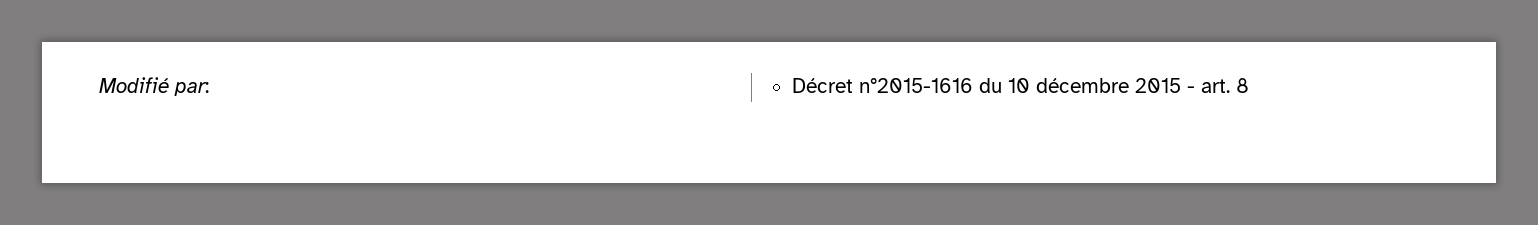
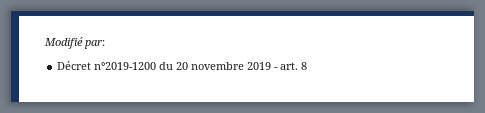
- Décret n°2015-1616 du 10 décembre 2015 - art. 8
+ Décret n°2019-1200 du 20 novembre 2019 - art. 8

